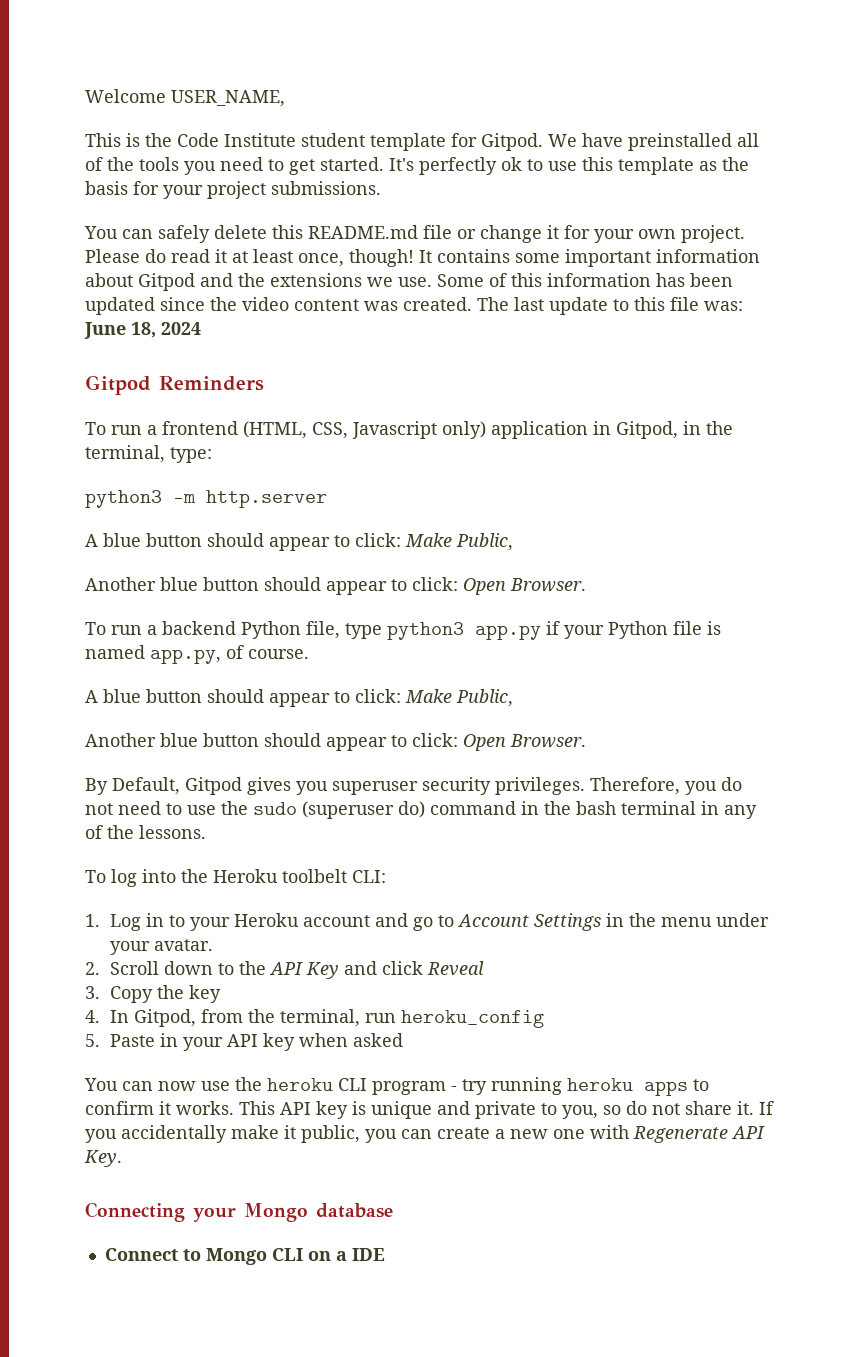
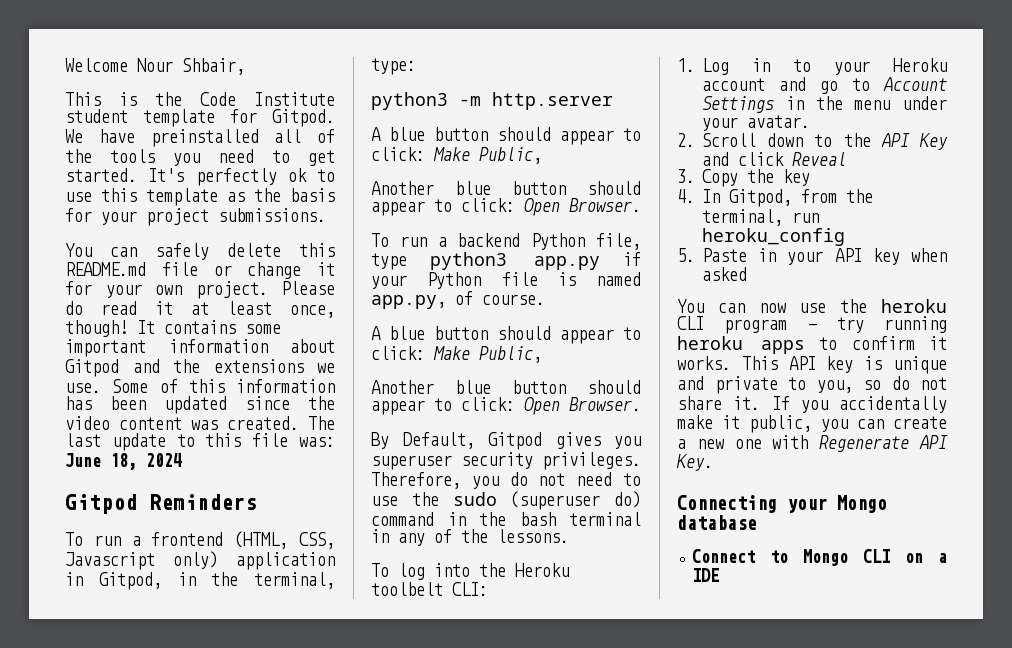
- Welcome USER_NAME,
+ Welcome Nour Shbair,

